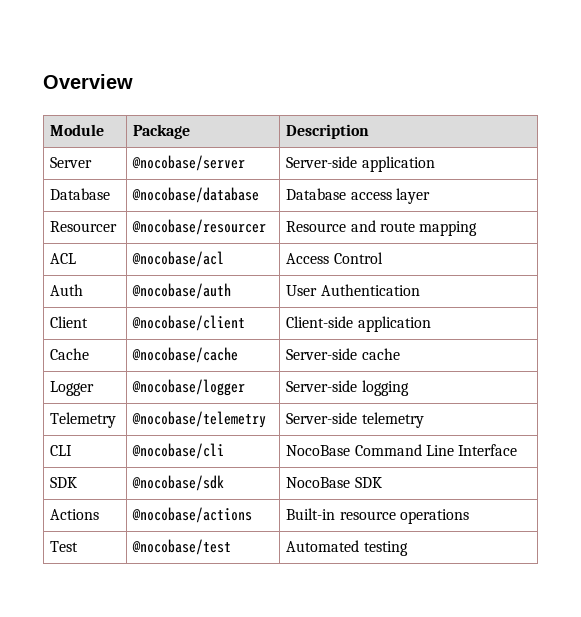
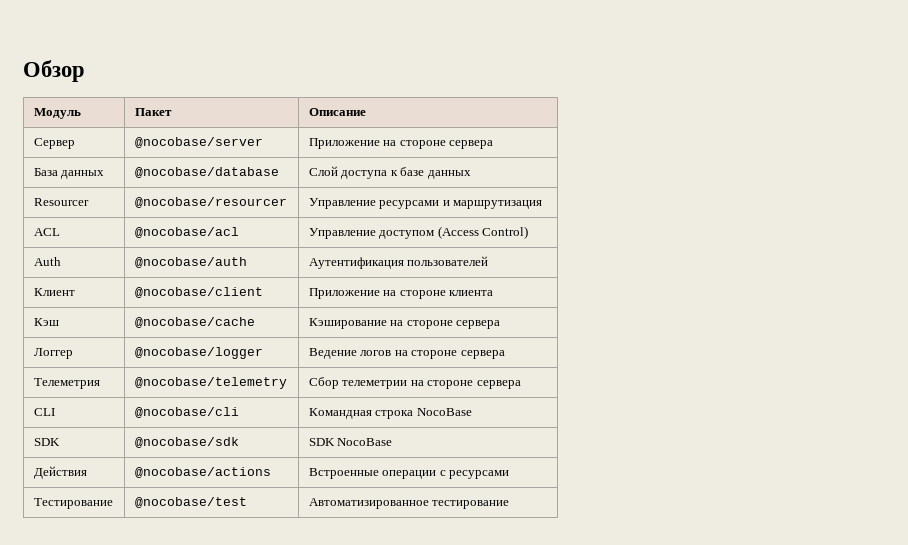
- Overview
- Module | Package | Description
- Server | @nocobase/server | Server-side application
- Database | @nocobase/database | Database access layer
- Resourcer | @nocobase/resourcer | Resource and route mapping
- ACL | @nocobase/acl | Access Control
- Auth | @nocobase/auth | User Authentication
- Client | @nocobase/client | Client-side application
- Cache | @nocobase/cache | Server-side cache
- Logger | @nocobase/logger | Server-side logging
- Telemetry | @nocobase/telemetry | Server-side telemetry
+ Обзор
+ Модуль | Пакет | Описание
+ Сервер | @nocobase/server | Приложение на стороне сервера
+ База данных | @nocobase/database | Слой доступа к базе данных
+ Resourcer | @nocobase/resourcer | Управление ресурсами и маршрутизация
+ ACL | @nocobase/acl | Управление доступом (Access Control)
+ Auth | @nocobase/auth | Аутентификация пользователей
+ Клиент | @nocobase/client | Приложение на стороне клиента
+ Кэш | @nocobase/cache | Кэширование на стороне сервера
+ Логгер | @nocobase/logger | Ведение логов на стороне сервера
+ Телеметрия | @nocobase/telemetry | Сбор телеметрии на стороне сервера
- CLI | @nocobase/cli | NocoBase Command Line Interface
+ CLI | @nocobase/cli | Командная строка NocoBase
- SDK | @nocobase/sdk | NocoBase SDK
- Actions | @nocobase/actions | Built-in resource operations
- Test | @nocobase/test | Automated testing
+ SDK | @nocobase/sdk | SDK NocoBase
+ Действия | @nocobase/actions | Встроенные операции с ресурсами
+ Тестирование | @nocobase/test | Автоматизированное тестирование

